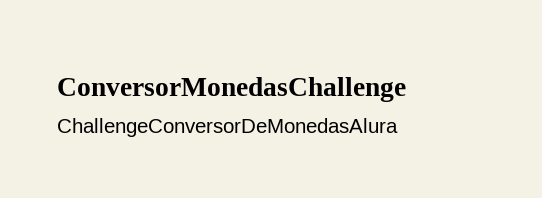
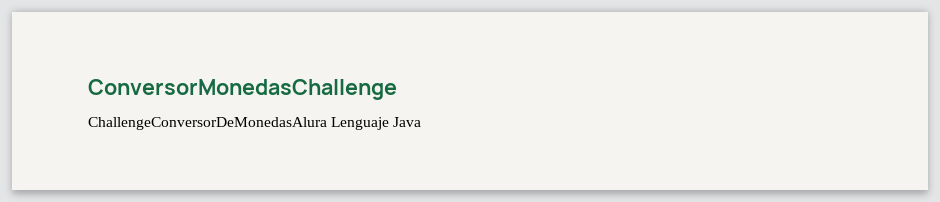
- ChallengeConversorDeMonedasAlura
+ ChallengeConversorDeMonedasAlura Lenguaje Java

